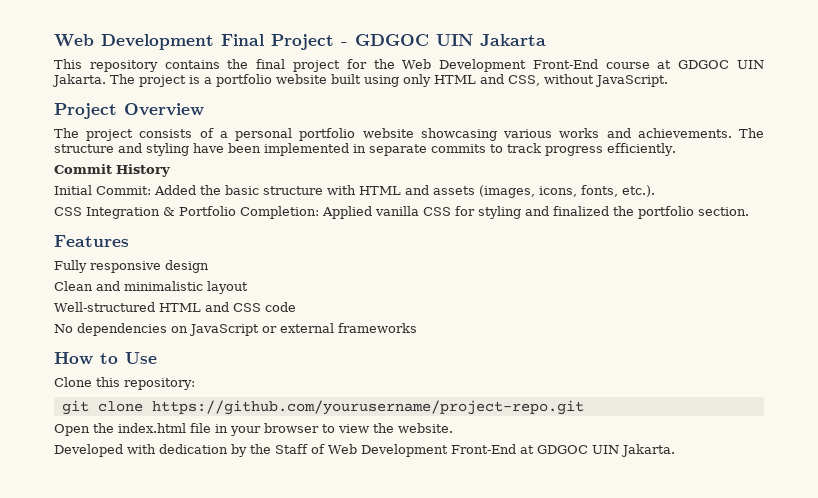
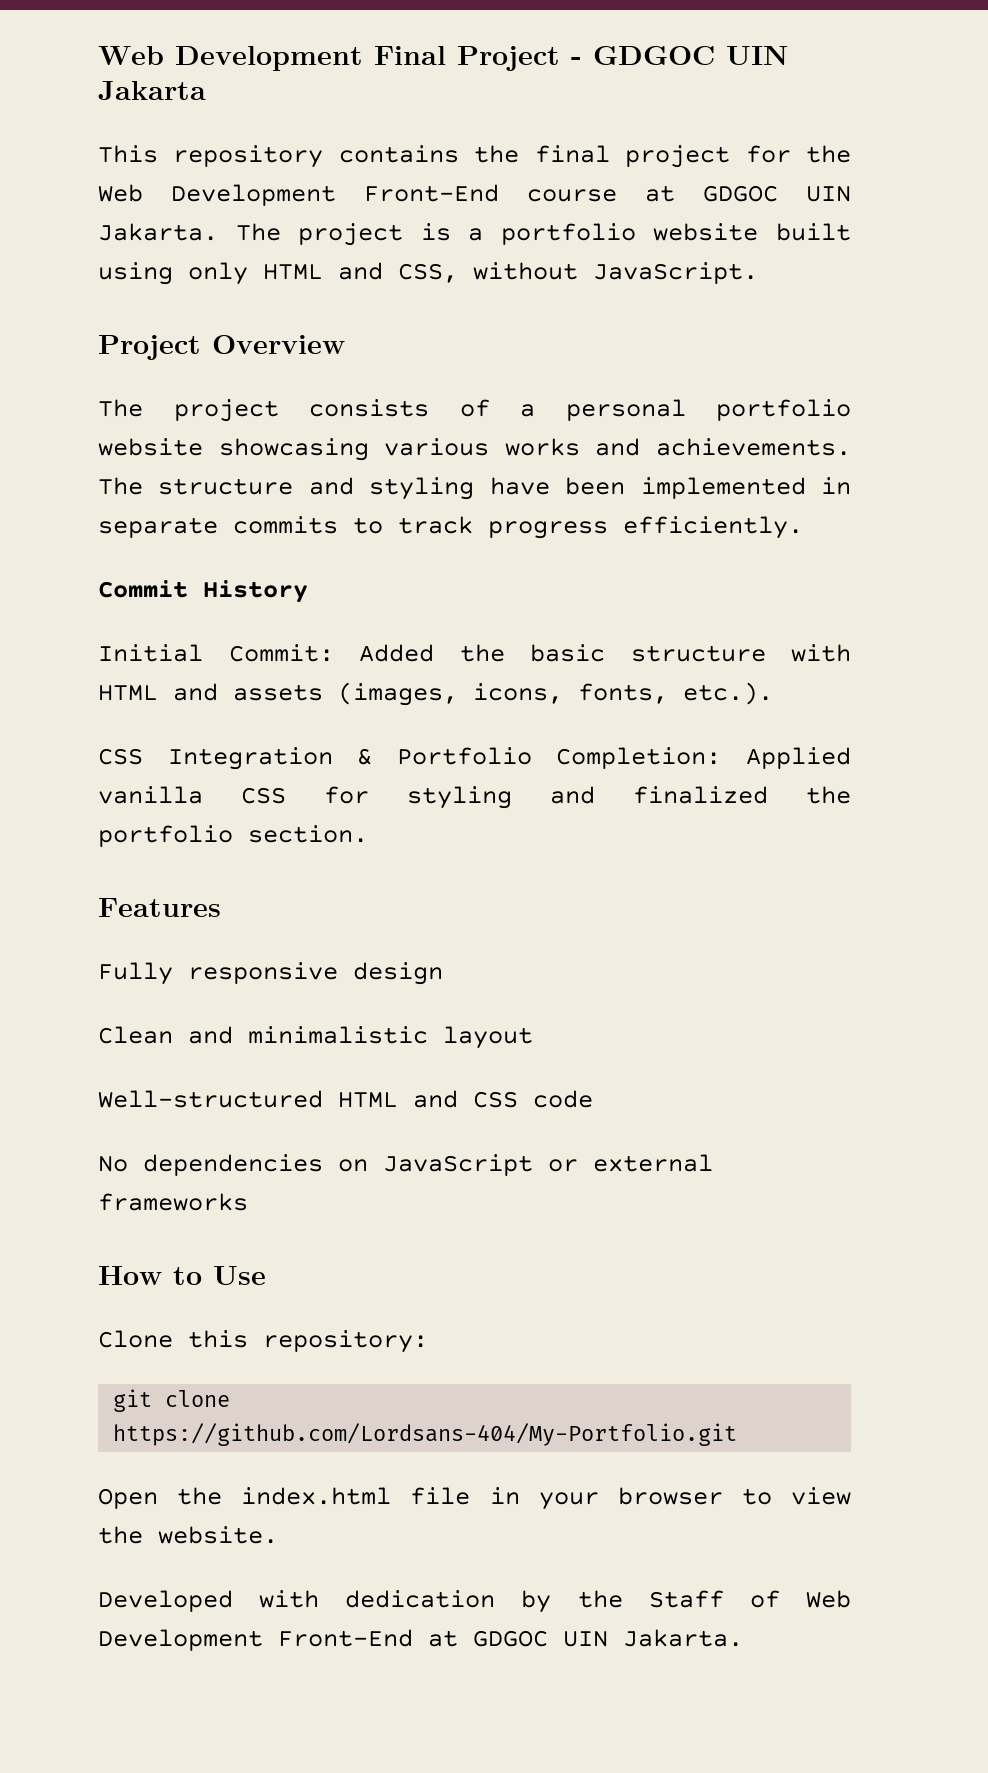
- git clone https://github.com/yourusername/project-repo.git
+ git clone https://github.com/Lordsans-404/My-Portfolio.git

